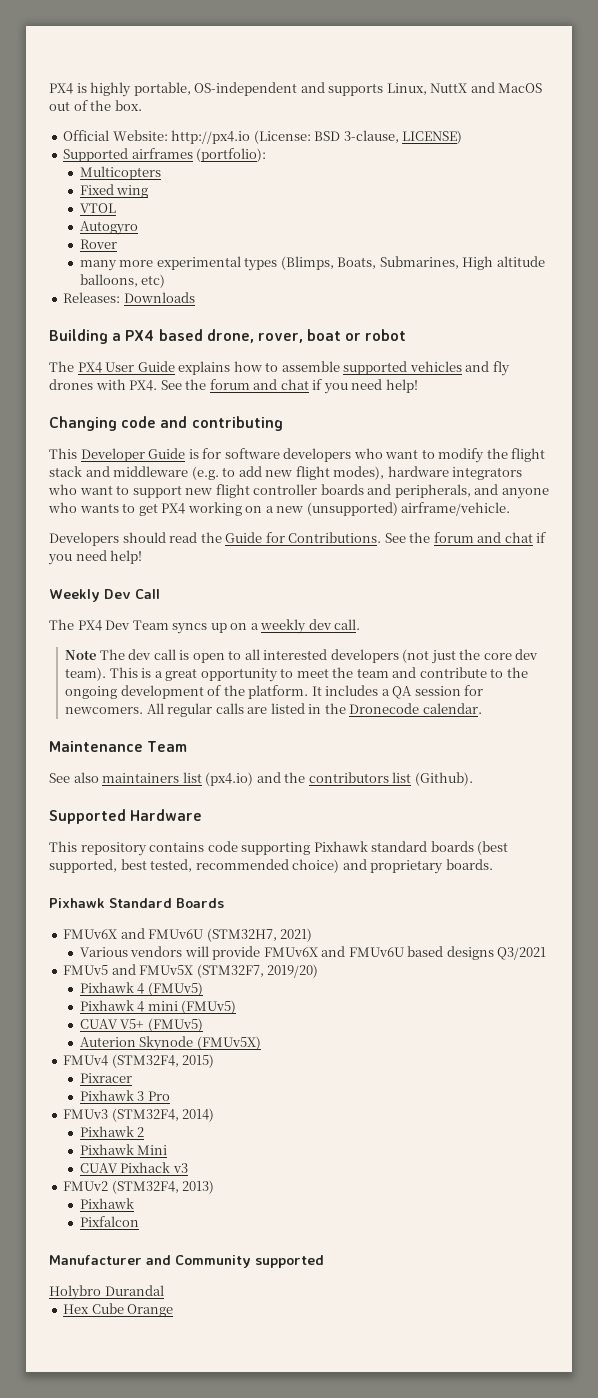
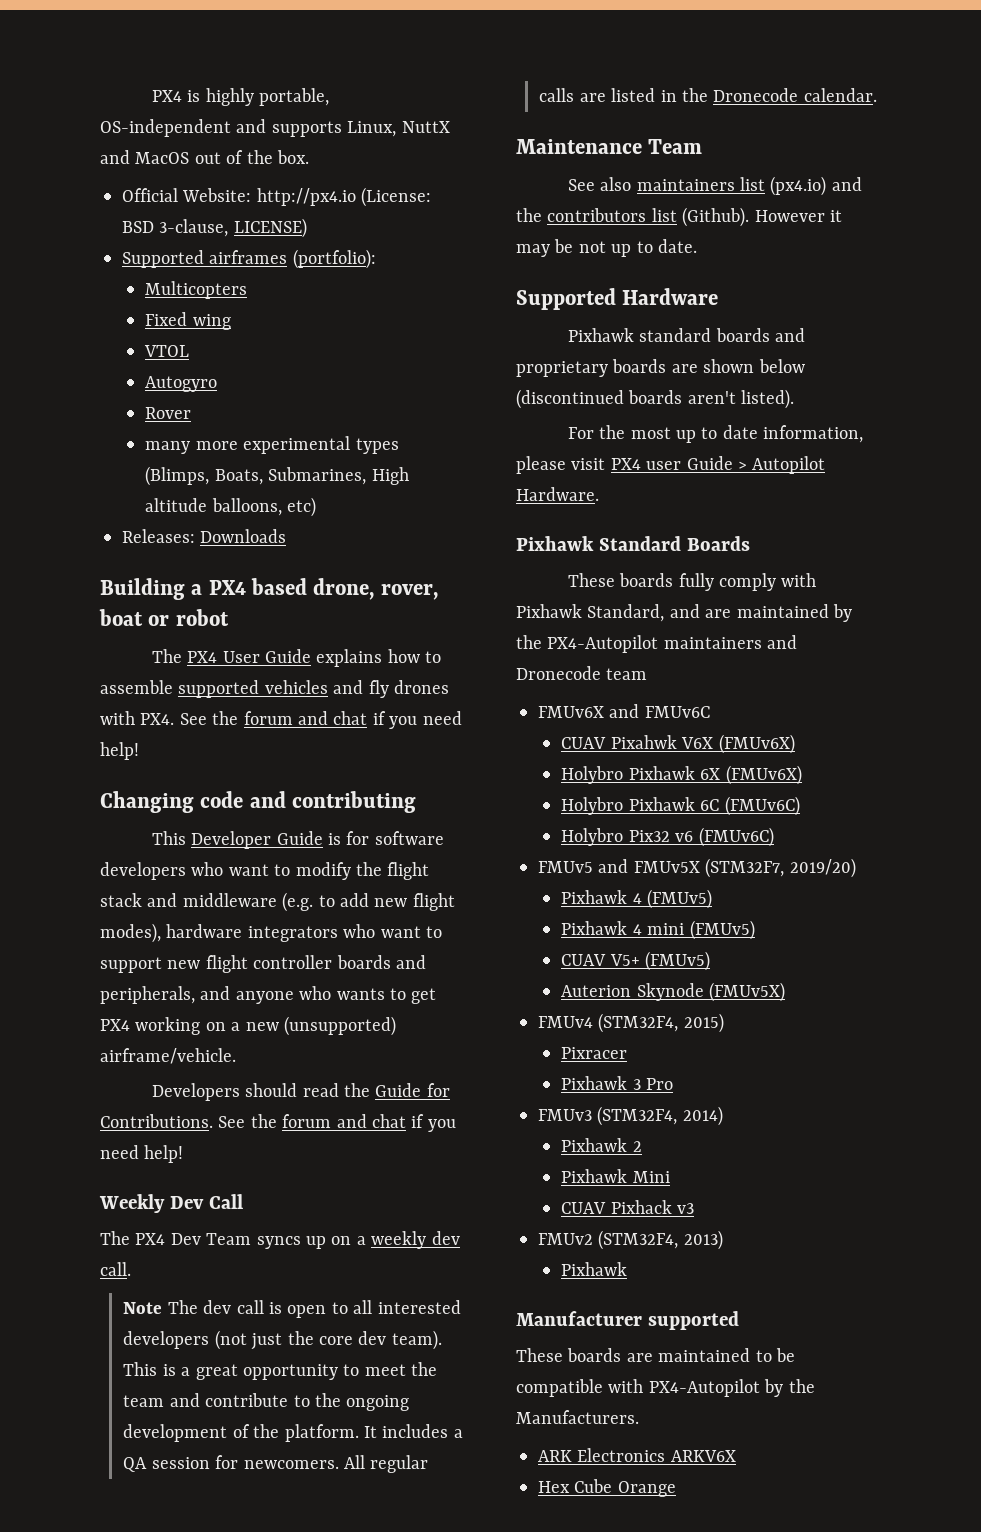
- See also maintainers list (px4.io) and the contributors list (Github).
+ See also maintainers list (px4.io) and the contributors list (Github). However it may be not up to date.
  Supported Hardware
- This repository contains code supporting Pixhawk standard boards (best supported, best tested, recommended choice) and proprietary boards.
+ Pixhawk standard boards and proprietary boards are shown below (discontinued boards aren't listed).
+ For the most up to date information, please visit PX4 user Guide > Autopilot Hardware.
  Pixhawk Standard Boards
- FMUv6X and FMUv6U (STM32H7, 2021)
- Various vendors will provide FMUv6X and FMUv6U based designs Q3/2021
+ These boards fully comply with Pixhawk Standard, and are maintained by the PX4-Autopilot maintainers and Dronecode team
+ FMUv6X and FMUv6C
+ CUAV Pixahwk V6X (FMUv6X)
+ Holybro Pixhawk 6X (FMUv6X)
+ Holybro Pixhawk 6C (FMUv6C)
+ Holybro Pix32 v6 (FMUv6C)
- Pixfalcon
- Manufacturer and Community supported
+ Manufacturer supported
- Holybro Durandal
+ These boards are maintained to be compatible with PX4-Autopilot by the Manufacturers.
+ ARK Electronics ARKV6X

